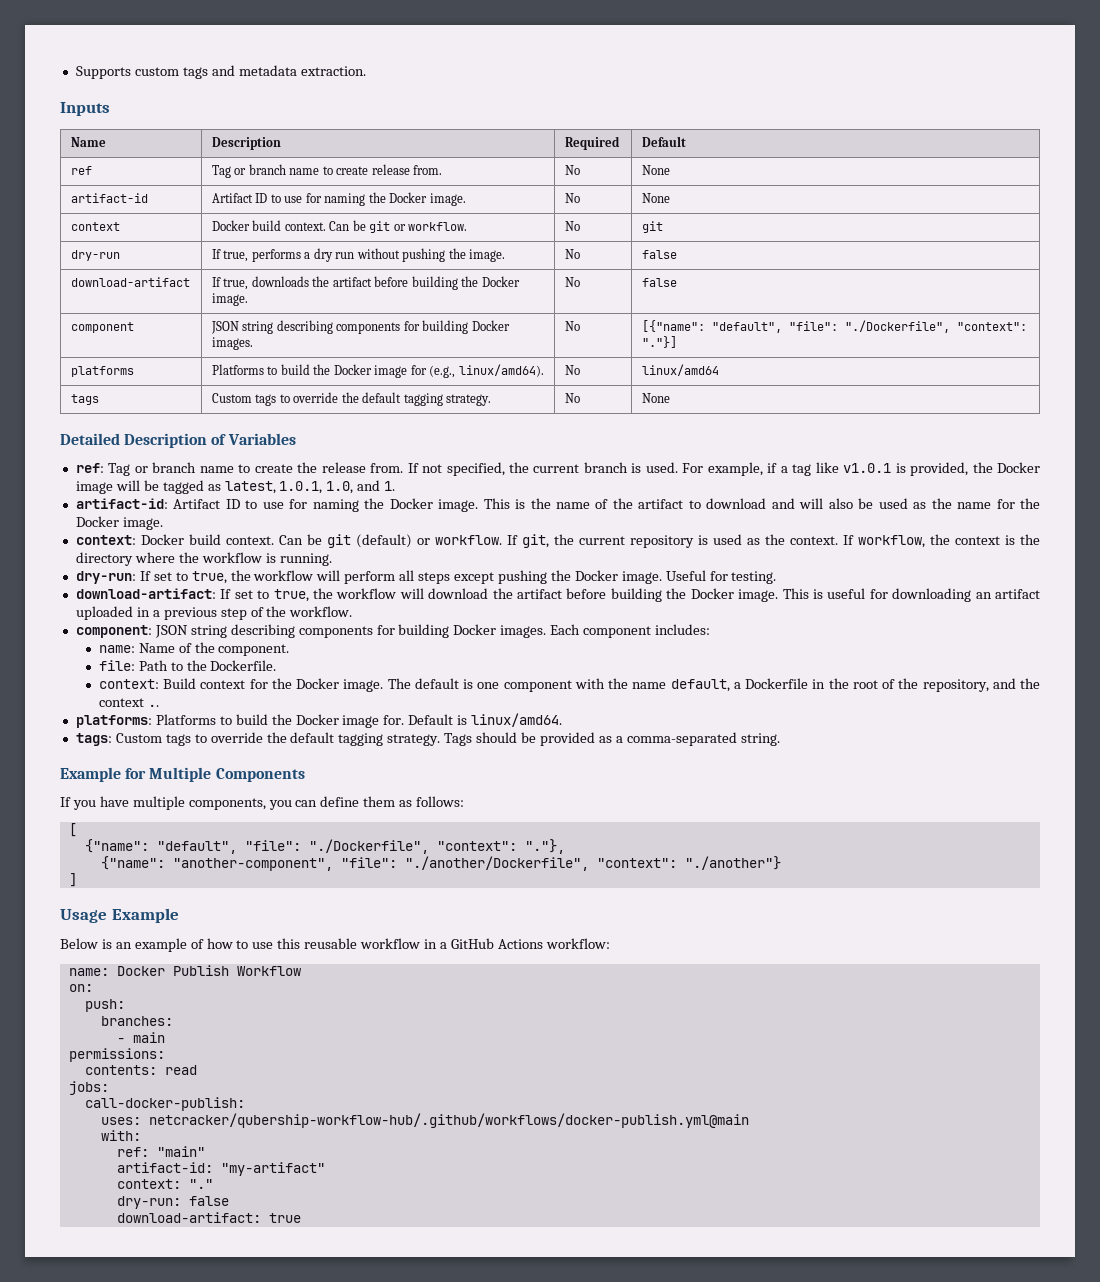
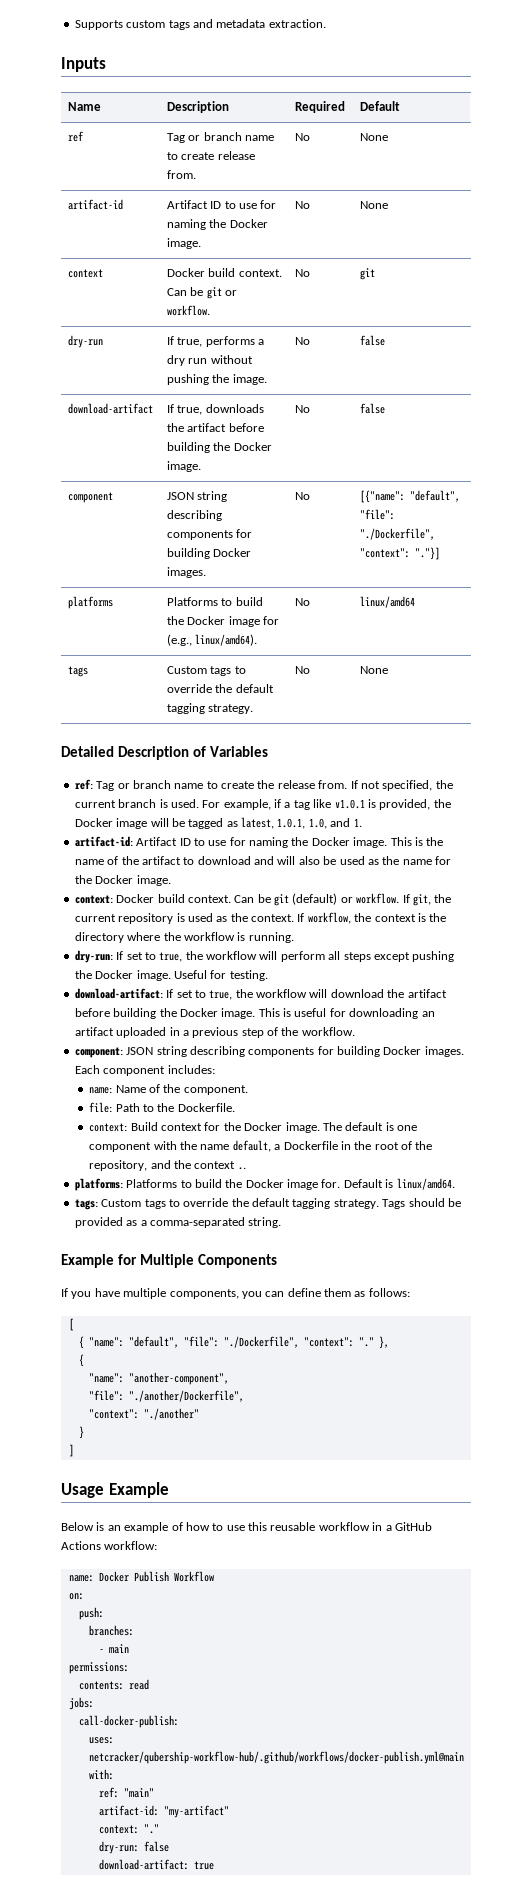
- {"name": "default", "file": "./Dockerfile", "context": "."},
- {"name": "another-component", "file": "./another/Dockerfile", "context": "./another"}
+ { "name": "default", "file": "./Dockerfile", "context": "." },
+ {
+ "name": "another-component",
+ "file": "./another/Dockerfile",
+ "context": "./another"
+ }

